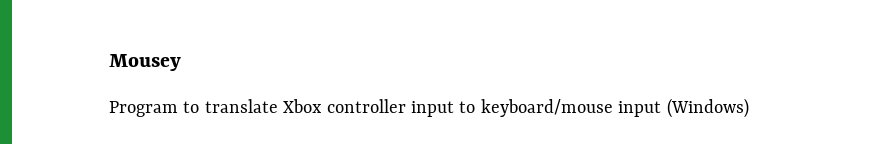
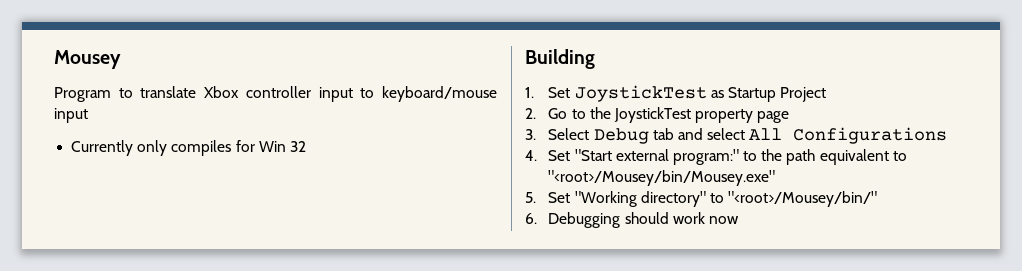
- Program to translate Xbox controller input to keyboard/mouse input (Windows)
+ Program to translate Xbox controller input to keyboard/mouse input
+ Currently only compiles for Win 32
+ Building
+ 1. Set JoystickTest as Startup Project
+ 2. Go to the JoystickTest property page
+ 3. Select Debug tab and select All Configurations
+ 4. Set "Start external program:" to the path equivalent to "<root>/Mousey/bin/Mousey.exe"
+ 5. Set "Working directory" to "<root>/Mousey/bin/"
+ 6. Debugging should work now

